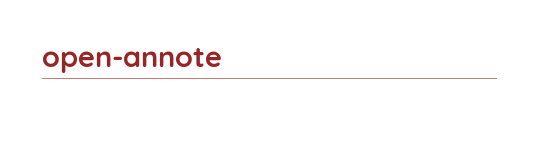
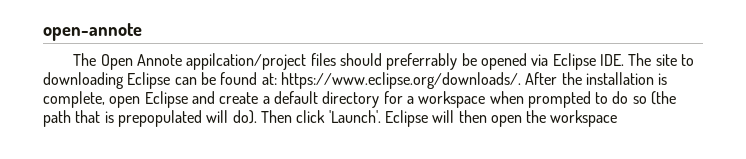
+ The Open Annote appilcation/project files should preferrably be opened via Eclipse IDE. The site to downloading Eclipse can be found at: https://www.eclipse.org/downloads/. After the installation is complete, open Eclipse and create a default directory for a workspace when prompted to do so (the path that is prepopulated will do). Then click 'Launch'. Eclipse will then open the workspace

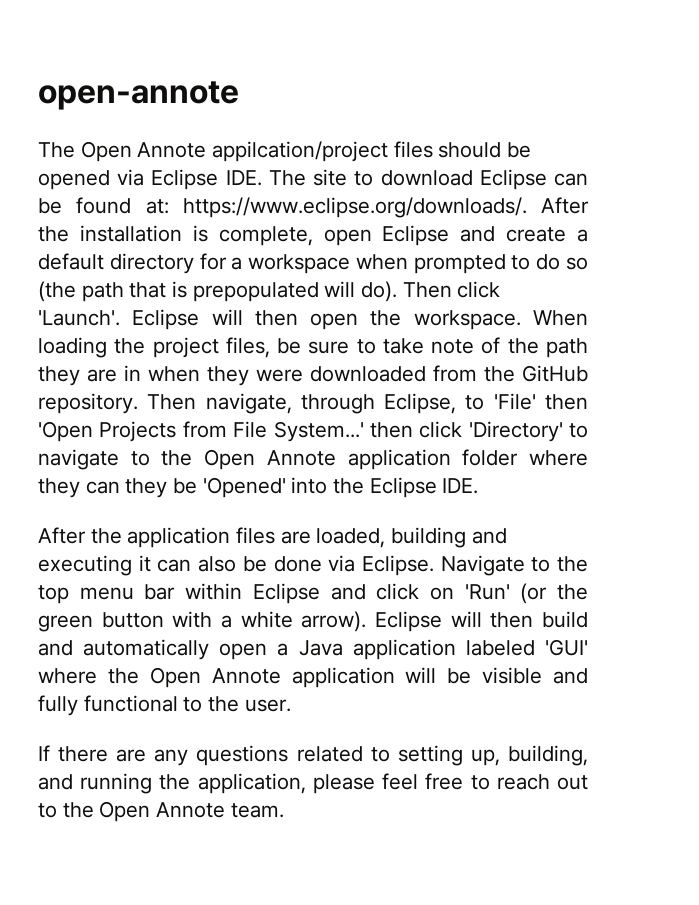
- The Open Annote appilcation/project files should preferrably be opened via Eclipse IDE. The site to downloading Eclipse can be found at: https://www.eclipse.org/downloads/. After the installation is complete, open Eclipse and create a default directory for a workspace when prompted to do so (the path that is prepopulated will do).
+ The Open Annote appilcation/project files should be opened via Eclipse IDE. The site to download Eclipse can be found at: https://www.eclipse.org/downloads/. After the installation is complete, open Eclipse and create a default directory for a workspace when prompted to do so (the path that is prepopulated will do).
- Eclipse will then open the workspace
+ Eclipse will then open the workspace. When loading the project files, be sure to take note of the path they are in when they were downloaded from the GitHub repository. Then navigate, through Eclipse, to 'File' then 'Open Projects from File System...' then click 'Directory' to navigate to the Open Annote application folder where they can they be 'Opened' into the Eclipse IDE.
+ After the application files are loaded, building and executing it can also be done via Eclipse. Navigate to the top menu bar within Eclipse and click on 'Run' (or the green button with a white arrow). Eclipse will then build and automatically open a Java application labeled 'GUI' where the Open Annote application will be visible and fully functional to the user.
+ If there are any questions related to setting up, building, and running the application, please feel free to reach out to the Open Annote team.

